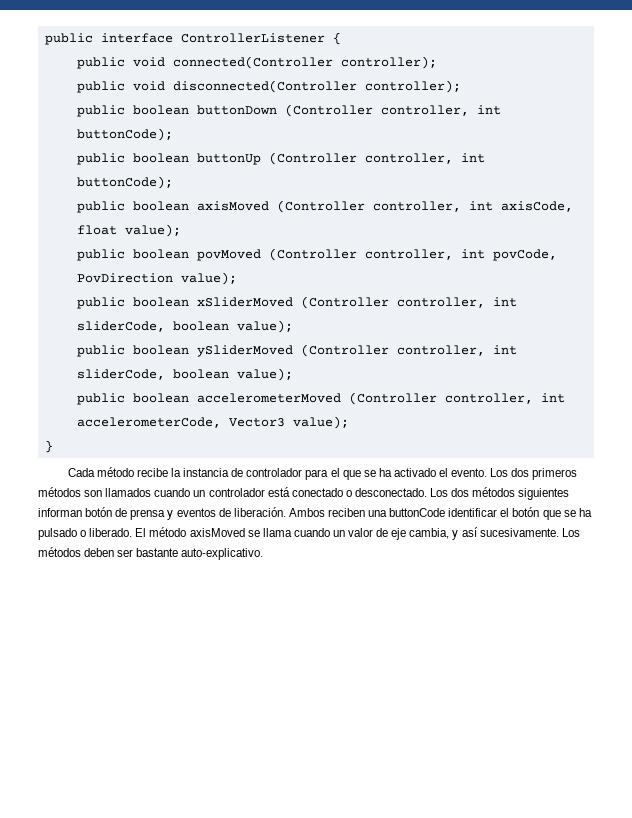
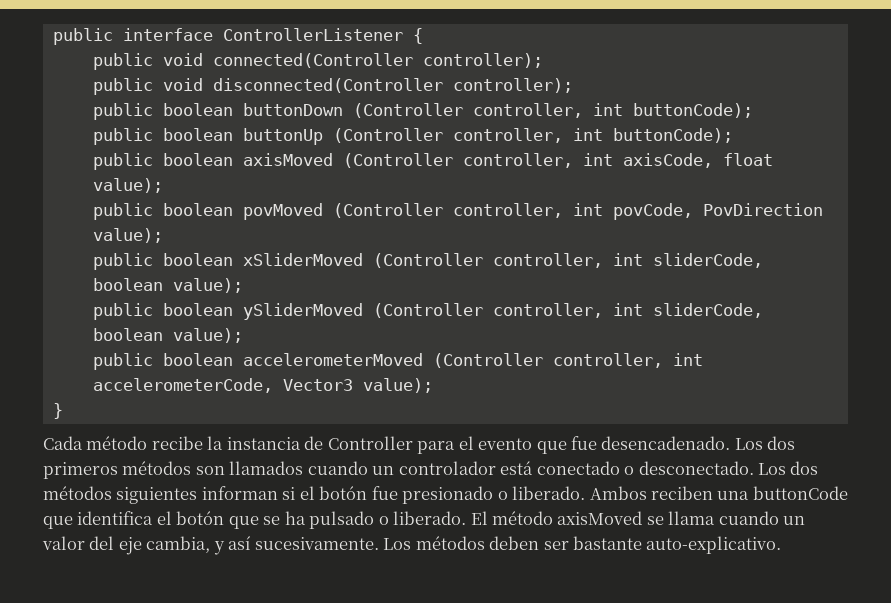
- Cada método recibe la instancia de controlador para el que se ha activado el evento.
+ Cada método recibe la instancia de Controller para el evento que fue desencadenado.
- Los dos métodos siguientes informan botón de prensa y eventos de liberación.
+ Los dos métodos siguientes informan si el botón fue presionado o liberado.
- Ambos reciben una buttonCode identificar el botón que se ha pulsado o liberado.
+ Ambos reciben una buttonCode que identifica el botón que se ha pulsado o liberado.
- El método axisMoved se llama cuando un valor de eje cambia, y así sucesivamente.
+ El método axisMoved se llama cuando un valor del eje cambia, y así sucesivamente.

